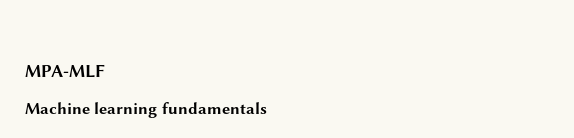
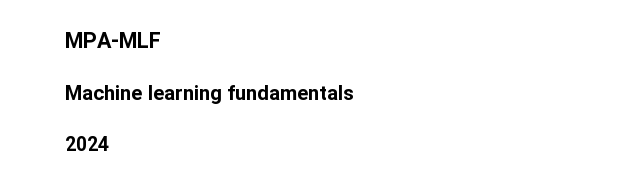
+ 2024

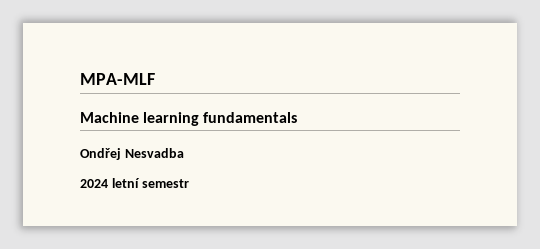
+ Ondřej Nesvadba
- 2024
+ 2024 letní semestr

